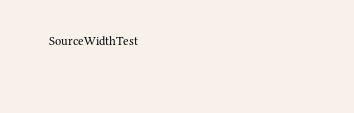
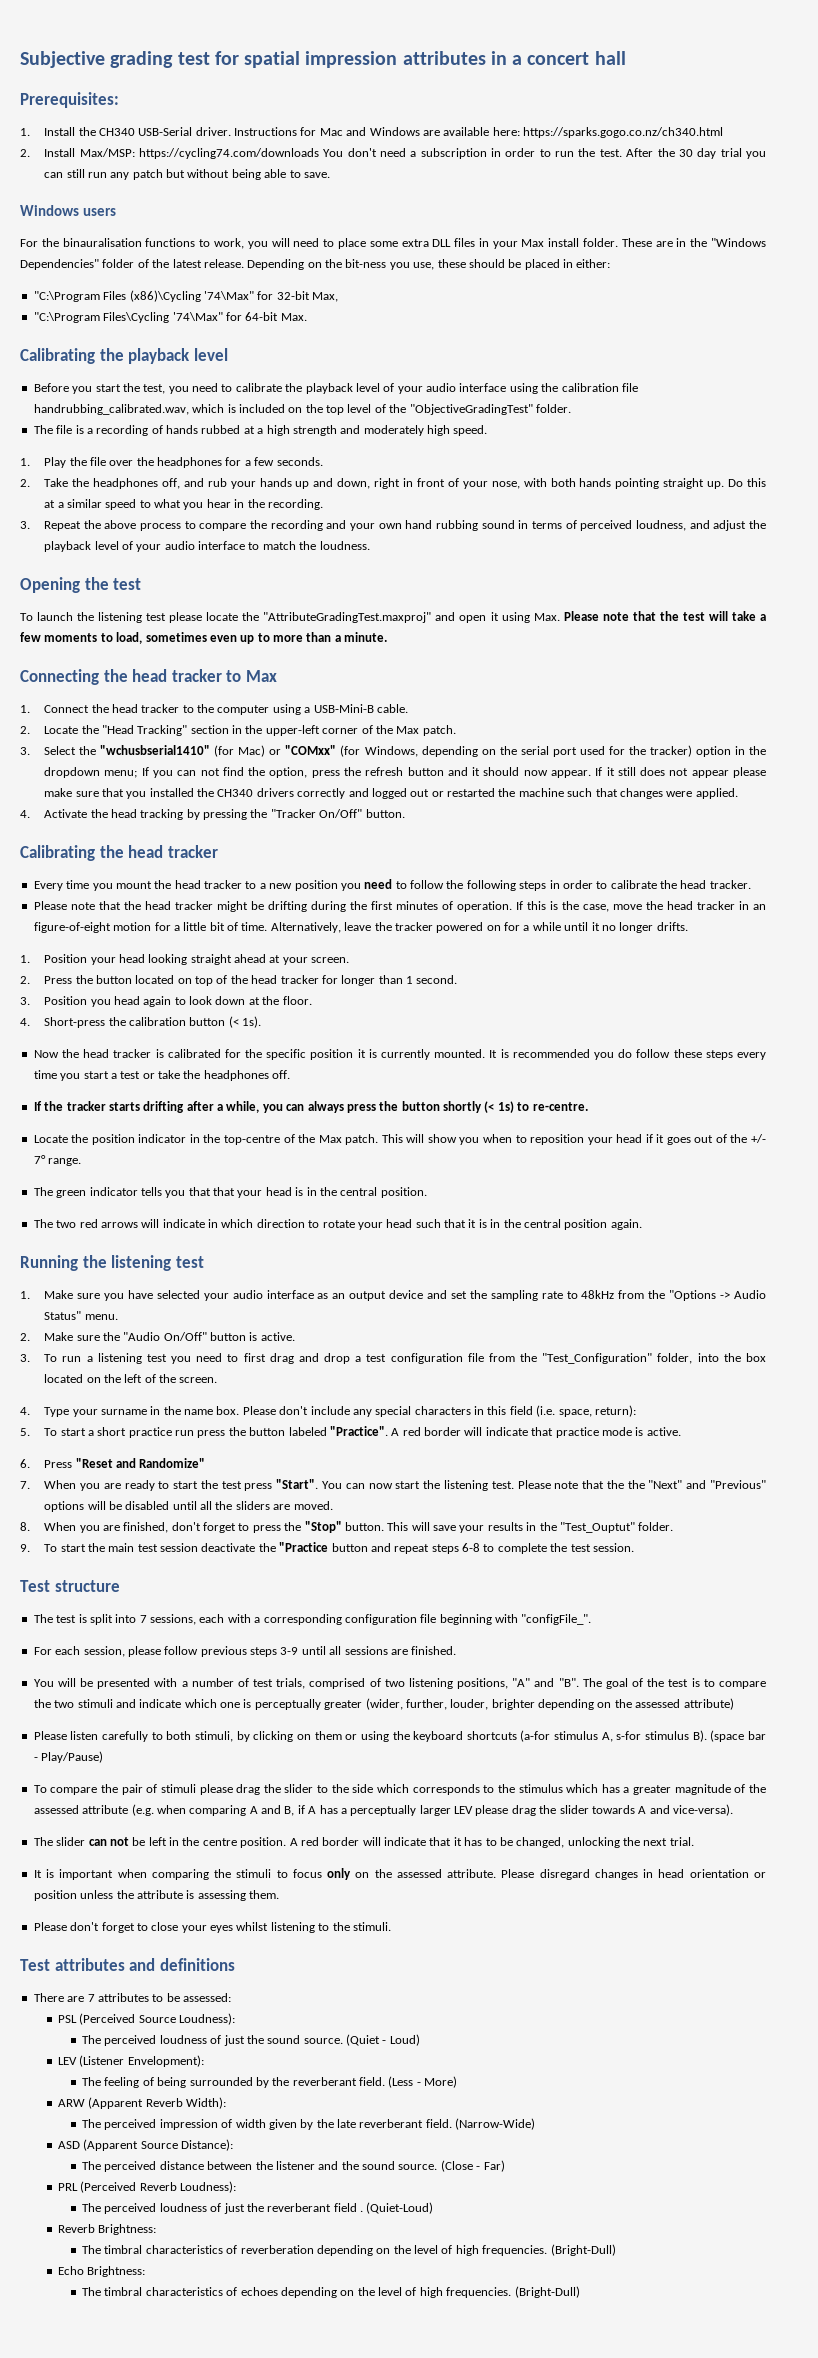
- SourceWidthTest
+ Subjective grading test for spatial impression attributes in a concert hall
+ Prerequisites:
+ 1. Install the CH340 USB-Serial driver. Instructions for Mac and Windows are available here: https://sparks.gogo.co.nz/ch340.html
+ 2. Install Max/MSP: https://cycling74.com/downloads You don't need a subscription in order to run the test. After the 30 day trial you can still run any patch but without being able to save.
+ Windows users
+ For the binauralisation functions to work, you will need to place some extra DLL files in your Max install folder. These are in the "Windows Dependencies" folder of the latest release. Depending on the bit-ness you use, these should be placed in either:
+ "C:\Program Files (x86)\Cycling '74\Max" for 32-bit Max,
+ "C:\Program Files\Cycling '74\Max" for 64-bit Max.
+ Calibrating the playback level
+ Before you start the test, you need to calibrate the playback level of your audio interface using the calibration file handrubbing_calibrated.wav, which is included on the top level of the "ObjectiveGradingTest" folder.
+ The file is a recording of hands rubbed at a high strength and moderately high speed.
+ 1. Play the file over the headphones for a few seconds.
+ 2. Take the headphones off, and rub your hands up and down, right in front of your nose, with both hands pointing straight up. Do this at a similar speed to what you hear in the recording.
+ 3. Repeat the above process to compare the recording and your own hand rubbing sound in terms of perceived loudness, and adjust the playback level of your audio interface to match the loudness.
+ Opening the test
+ To launch the listening test please locate the "AttributeGradingTest.maxproj" and open it using Max. Please note that the test will take a few moments to load, sometimes even up to more than a minute.
+ Connecting the head tracker to Max
+ 1. Connect the head tracker to the computer using a USB-Mini-B cable.
+ 2. Locate the "Head Tracking" section in the upper-left corner of the Max patch.
+ 3. Select the "wchusbserial1410" (for Mac) or "COMxx" (for Windows, depending on the serial port used for the tracker) option in the dropdown menu; If you can not find the option, press the refresh button and it should now appear. If it still does not appear please make sure that you installed the CH340 drivers correctly and logged out or restarted the machine such that changes were applied.
+ 4. Activate the head tracking by pressing the "Tracker On/Off" button.
+ Calibrating the head tracker
+ Every time you mount the head tracker to a new position you need to follow the following steps in order to calibrate the head tracker.
+ Please note that the head tracker might be drifting during the first minutes of operation. If this is the case, move the head tracker in an figure-of-eight motion for a little bit of time. Alternatively, leave the tracker powered on for a while until it no longer drifts.
+ 1. Position your head looking straight ahead at your screen.
+ 2. Press the button located on top of the head tracker for longer than 1 second.
+ 3. Position you head again to look down at the floor.
+ 4. Short-press the calibration button (< 1s).
+ Now the head tracker is calibrated for the specific position it is currently mounted. It is recommended you do follow these steps every time you start a test or take the headphones off.
+ If the tracker starts drifting after a while, you can always press the button shortly (< 1s) to re-centre.
+ Locate the position indicator in the top-centre of the Max patch. This will show you when to reposition your head if it goes out of the +/- 7° range.
+ The green indicator tells you that that your head is in the central position.
+ The two red arrows will indicate in which direction to rotate your head such that it is in the central position again.
+ Running the listening test
+ 1. Make sure you have selected your audio interface as an output device and set the sampling rate to 48kHz from the "Options -> Audio Status" menu.
+ 2. Make sure the "Audio On/Off" button is active.
+ 3. To run a listening test you need to first drag and drop a test configuration file from the "Test_Configuration" folder, into the box located on the left of the screen.
+ 4. Type your surname in the name box. Please don't include any special characters in this field (i.e. space, return):
+ 5. To start a short practice run press the button labeled "Practice". A red border will indicate that practice mode is active.
+ 6. Press "Reset and Randomize"
+ 7. When you are ready to start the test press "Start". You can now start the listening test. Please note that the the "Next" and "Previous" options will be disabled until all the sliders are moved.
+ 8. When you are finished, don't forget to press the "Stop" button. This will save your results in the "Test_Ouptut" folder.
+ 9. To start the main test session deactivate the "Practice button and repeat steps 6-8 to complete the test session.
+ Test structure
+ The test is split into 7 sessions, each with a corresponding configuration file beginning with "configFile_".
+ For each session, please follow previous steps 3-9 until all sessions are finished.
+ You will be presented with a number of test trials, comprised of two listening positions, "A" and "B". The goal of the test is to compare the two stimuli and indicate which one is perceptually greater (wider, further, louder, brighter depending on the assessed attribute)
+ Please listen carefully to both stimuli, by clicking on them or using the keyboard shortcuts (a-for stimulus A, s-for stimulus B). (space bar - Play/Pause)
+ To compare the pair of stimuli please drag the slider to the side which corresponds to the stimulus which has a greater magnitude of the assessed attribute (e.g. when comparing A and B, if A has a perceptually larger LEV please drag the slider towards A and vice-versa).
+ The slider can not be left in the centre position. A red border will indicate that it has to be changed, unlocking the next trial.
+ It is important when comparing the stimuli to focus only on the assessed attribute. Please disregard changes in head orientation or position unless the attribute is assessing them.
+ Please don't forget to close your eyes whilst listening to the stimuli.
+ Test attributes and definitions
+ There are 7 attributes to be assessed:
+ PSL (Perceived Source Loudness):
+ The perceived loudness of just the sound source. (Quiet - Loud)
+ LEV (Listener Envelopment):
+ The feeling of being surrounded by the reverberant field. (Less - More)
+ ARW (Apparent Reverb Width):
+ The perceived impression of width given by the late reverberant field. (Narrow-Wide)
+ ASD (Apparent Source Distance):
+ The perceived distance between the listener and the sound source. (Close - Far)
+ PRL (Perceived Reverb Loudness):
+ The perceived loudness of just the reverberant field . (Quiet-Loud)
+ Reverb Brightness:
+ The timbral characteristics of reverberation depending on the level of high frequencies. (Bright-Dull)
+ Echo Brightness:
+ The timbral characteristics of echoes depending on the level of high frequencies. (Bright-Dull)

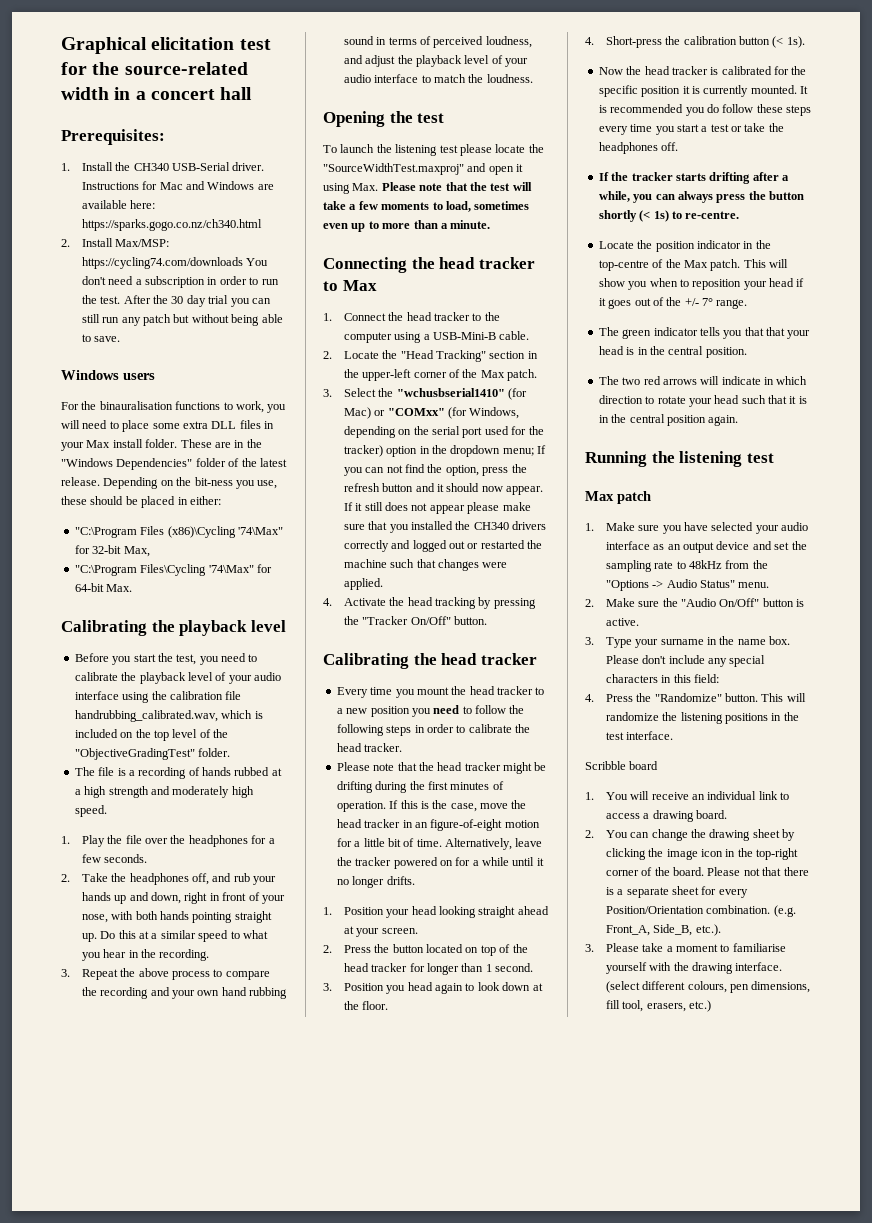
- Subjective grading test for spatial impression attributes in a concert hall
+ Graphical elicitation test for the source-related width in a concert hall
- To launch the listening test please locate the "AttributeGradingTest.maxproj" and open it using Max. Please note that the test will take a few moments to load, sometimes even up to more than a minute.
+ To launch the listening test please locate the "SourceWidthTest.maxproj" and open it using Max. Please note that the test will take a few moments to load, sometimes even up to more than a minute.
+ Max patch
- 3. To run a listening test you need to first drag and drop a test configuration file from the "Test_Configuration" folder, into the box located on the left of the screen.
- 4. Type your surname in the name box.
+ 3. Type your surname in the name box.
- Please don't include any special characters in this field (i.e. space, return):
- 5. To start a short practice run press the button labeled "Practice". A red border will indicate that practice mode is active.
- 6. Press "Reset and Randomize"
- 7. When you are ready to start the test press "Start". You can now start the listening test. Please note that the the "Next" and "Previous" options will be disabled until all the sliders are moved.
- 8. When you are finished, don't forget to press the "Stop" button. This will save your results in the "Test_Ouptut" folder.
- 9. To start the main test session deactivate the "Practice button and repeat steps 6-8 to complete the test session.
- Test structure
- The test is split into 7 sessions, each with a corresponding configuration file beginning with "configFile_".
- For each session, please follow previous steps 3-9 until all sessions are finished.
- You will be presented with a number of test trials, comprised of two listening positions, "A" and "B". The goal of the test is to compare the two stimuli and indicate which one is perceptually greater (wider, further, louder, brighter depending on the assessed attribute)
- Please listen carefully to both stimuli, by clicking on them or using the keyboard shortcuts (a-for stimulus A, s-for stimulus B). (space bar - Play/Pause)
- To compare the pair of stimuli please drag the slider to the side which corresponds to the stimulus which has a greater magnitude of the assessed attribute (e.g. when comparing A and B, if A has a perceptually larger LEV please drag the slider towards A and vice-versa).
- The slider can not be left in the centre position. A red border will indicate that it has to be changed, unlocking the next trial.
- It is important when comparing the stimuli to focus only on the assessed attribute. Please disregard changes in head orientation or position unless the attribute is assessing them.
- Please don't forget to close your eyes whilst listening to the stimuli.
- Test attributes and definitions
- There are 7 attributes to be assessed:
- PSL (Perceived Source Loudness):
- The perceived loudness of just the sound source. (Quiet - Loud)
- LEV (Listener Envelopment):
- The feeling of being surrounded by the reverberant field. (Less - More)
- ARW (Apparent Reverb Width):
- The perceived impression of width given by the late reverberant field. (Narrow-Wide)
- ASD (Apparent Source Distance):
- The perceived distance between the listener and the sound source. (Close - Far)
- PRL (Perceived Reverb Loudness):
- The perceived loudness of just the reverberant field . (Quiet-Loud)
- Reverb Brightness:
- The timbral characteristics of reverberation depending on the level of high frequencies. (Bright-Dull)
- Echo Brightness:
- The timbral characteristics of echoes depending on the level of high frequencies. (Bright-Dull)
+ Please don't include any special characters in this field:
+ 4. Press the "Randomize" button. This will randomize the listening positions in the test interface.
+ Scribble board
+ 1. You will receive an individual link to access a drawing board.
+ 2. You can change the drawing sheet by clicking the image icon in the top-right corner of the board. Please not that there is a separate sheet for every Position/Orientation combination. (e.g. Front_A, Side_B, etc.).
+ 3. Please take a moment to familiarise yourself with the drawing interface. (select different colours, pen dimensions, fill tool, erasers, etc.)

